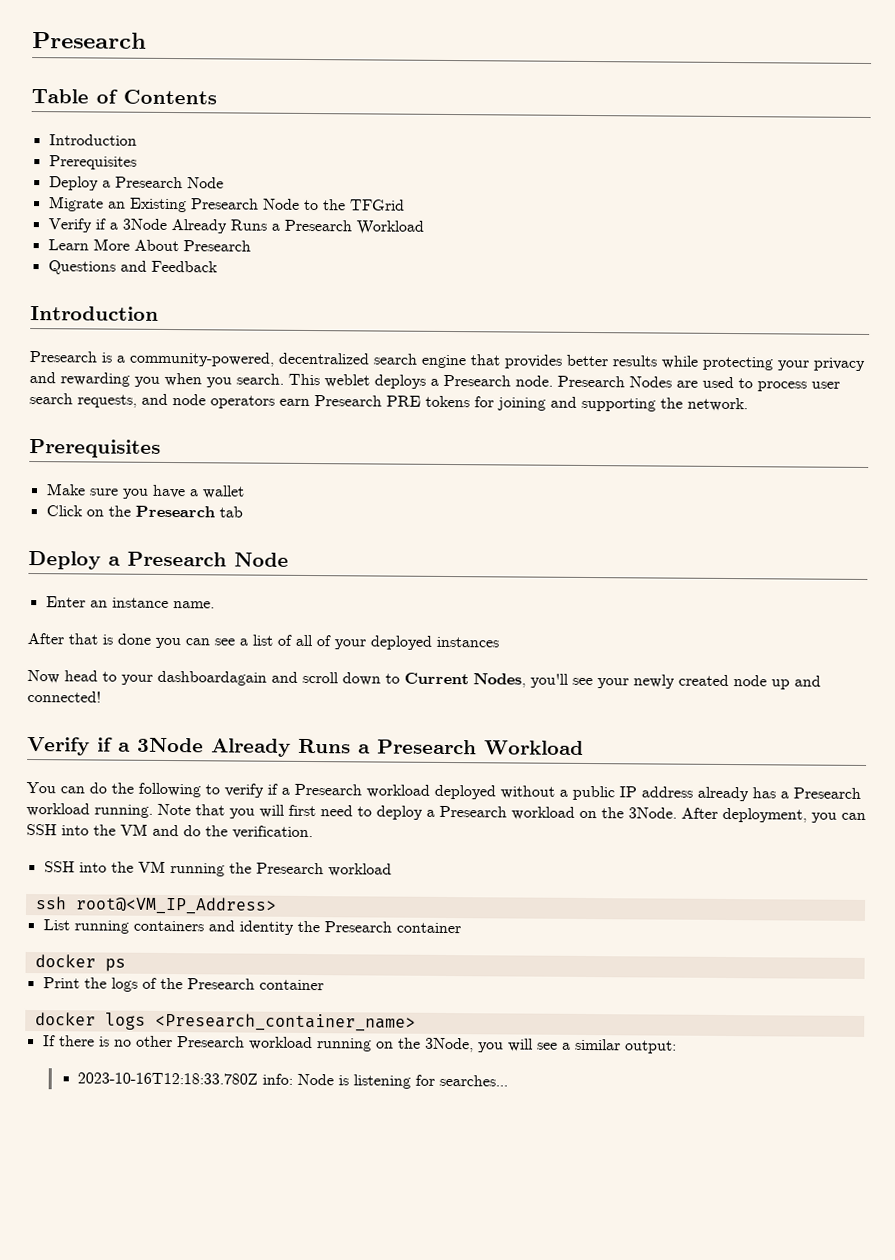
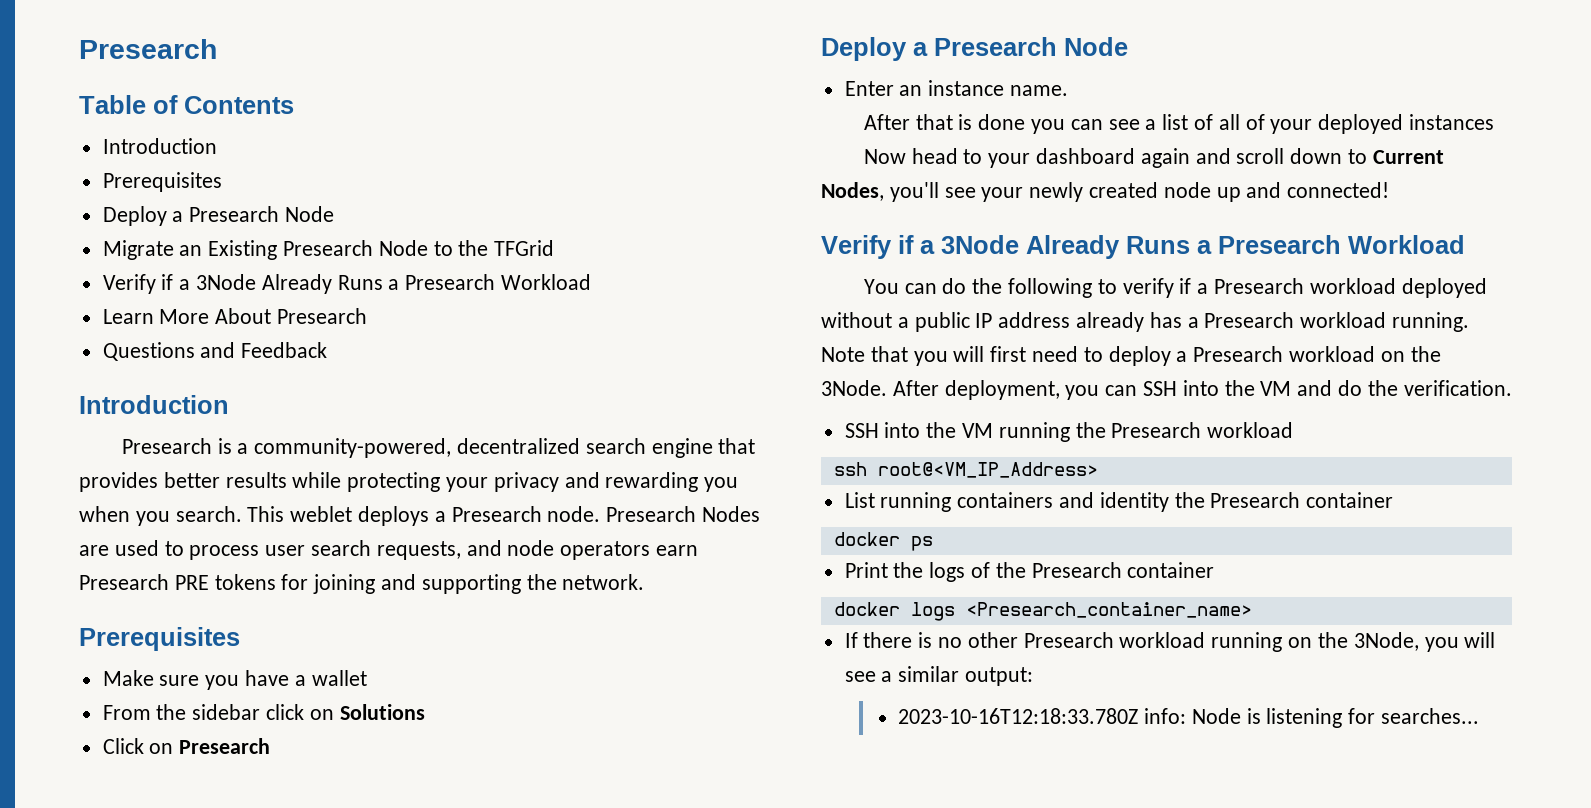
+ From the sidebar click on Solutions
- Click on the Presearch tab
+ Click on Presearch
- Now head to your dashboardagain and scroll down to Current Nodes, you'll see your newly created node up and connected!
+ Now head to your dashboard again and scroll down to Current Nodes, you'll see your newly created node up and connected!

